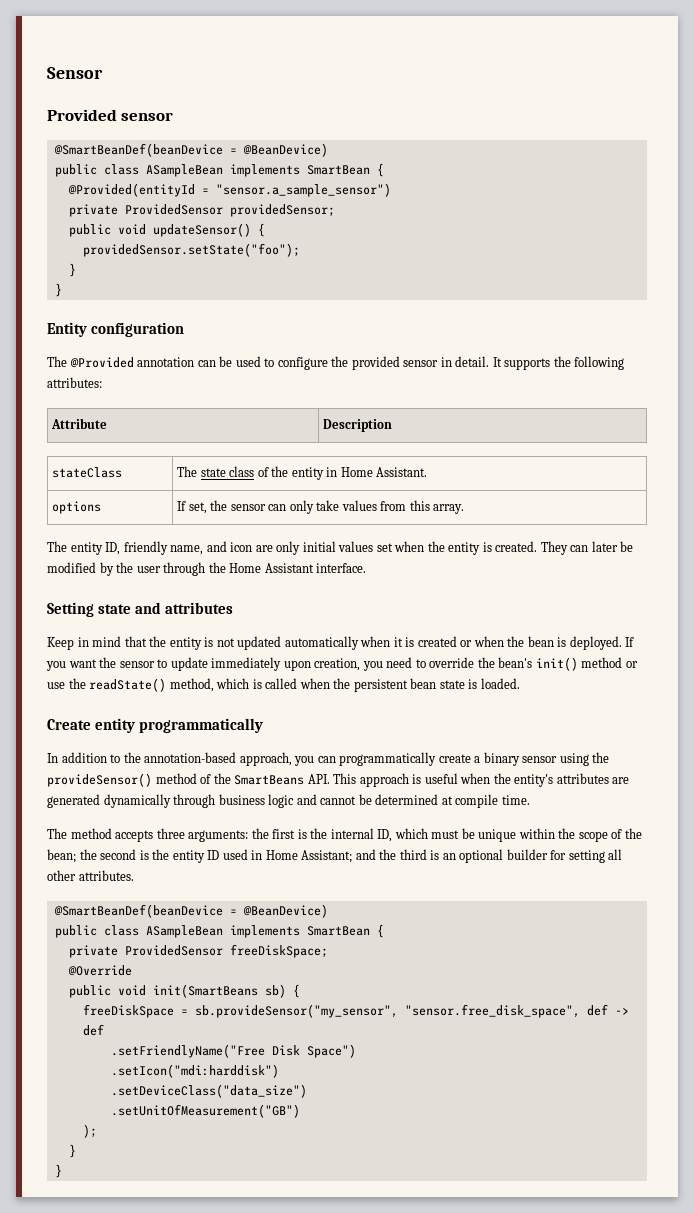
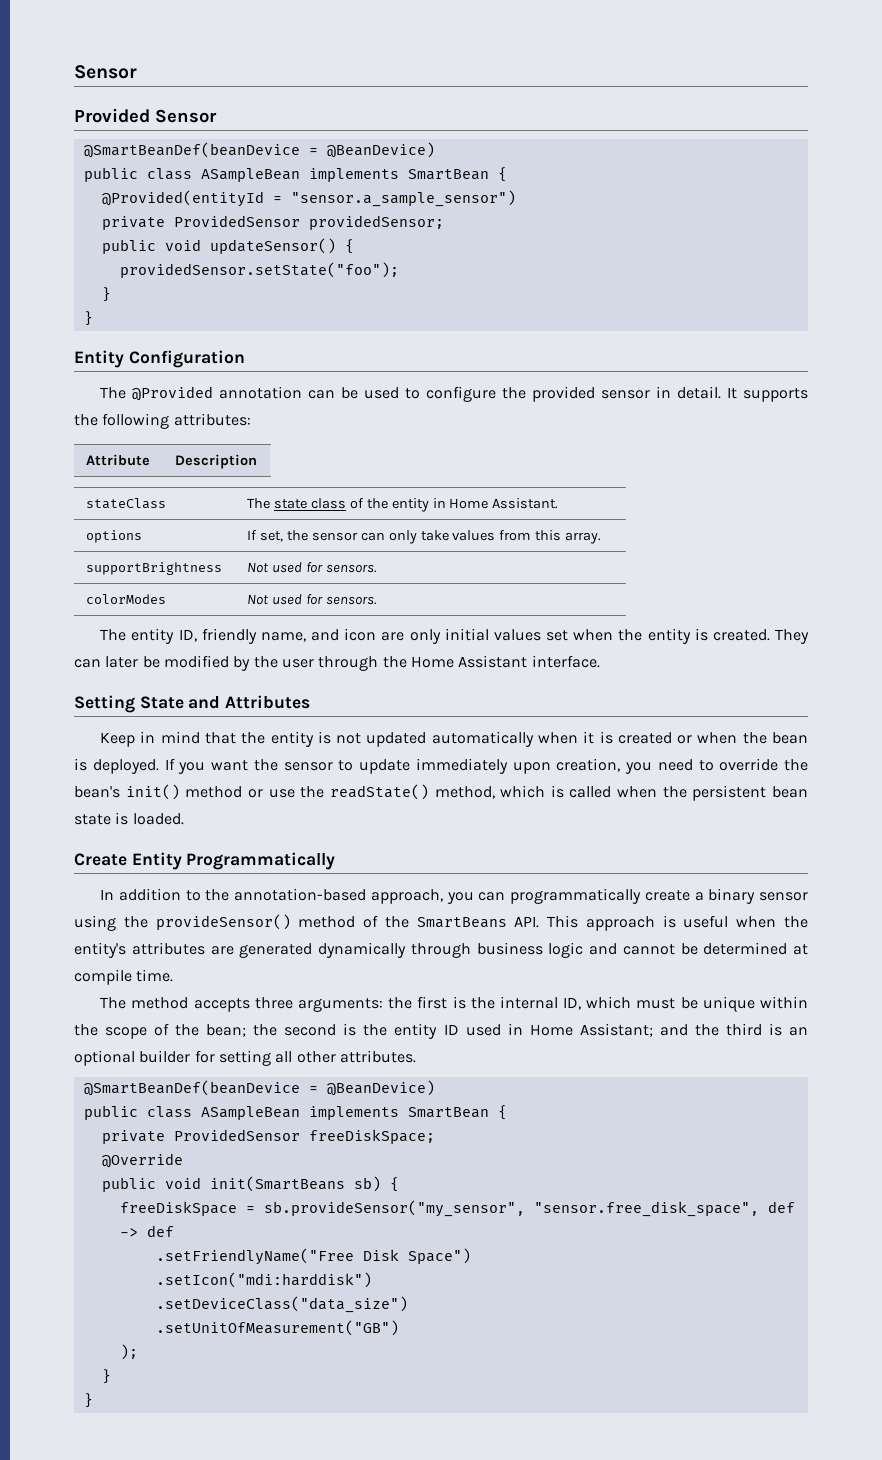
- Provided sensor
+ Provided Sensor
- Entity configuration
+ Entity Configuration
+ supportBrightness | Not used for sensors.
+ colorModes | Not used for sensors.
- Setting state and attributes
+ Setting State and Attributes
- Create entity programmatically
+ Create Entity Programmatically

